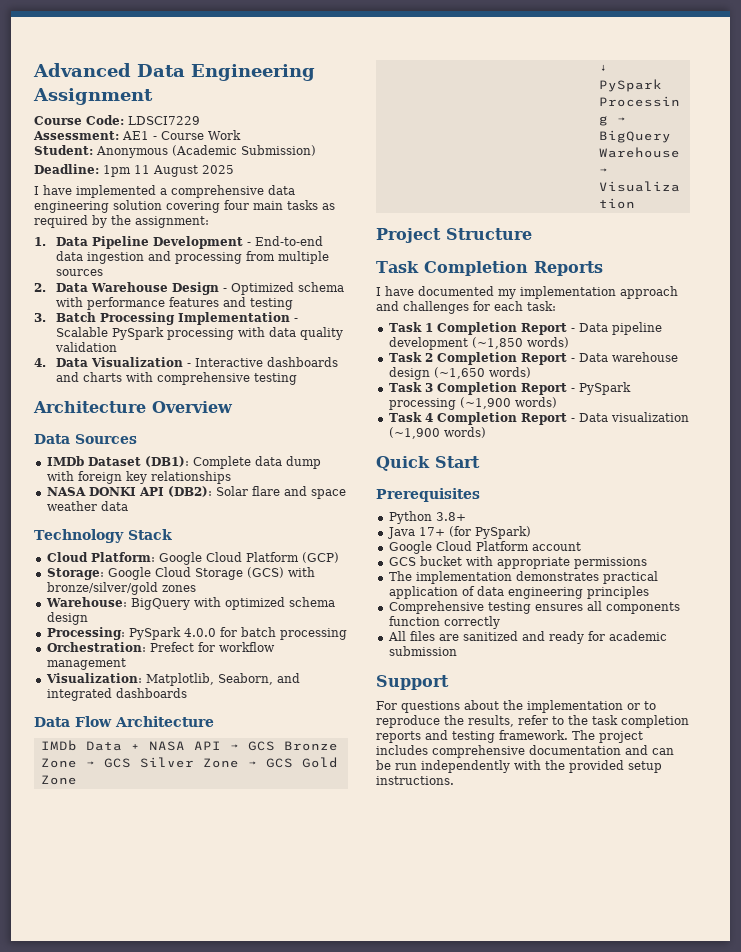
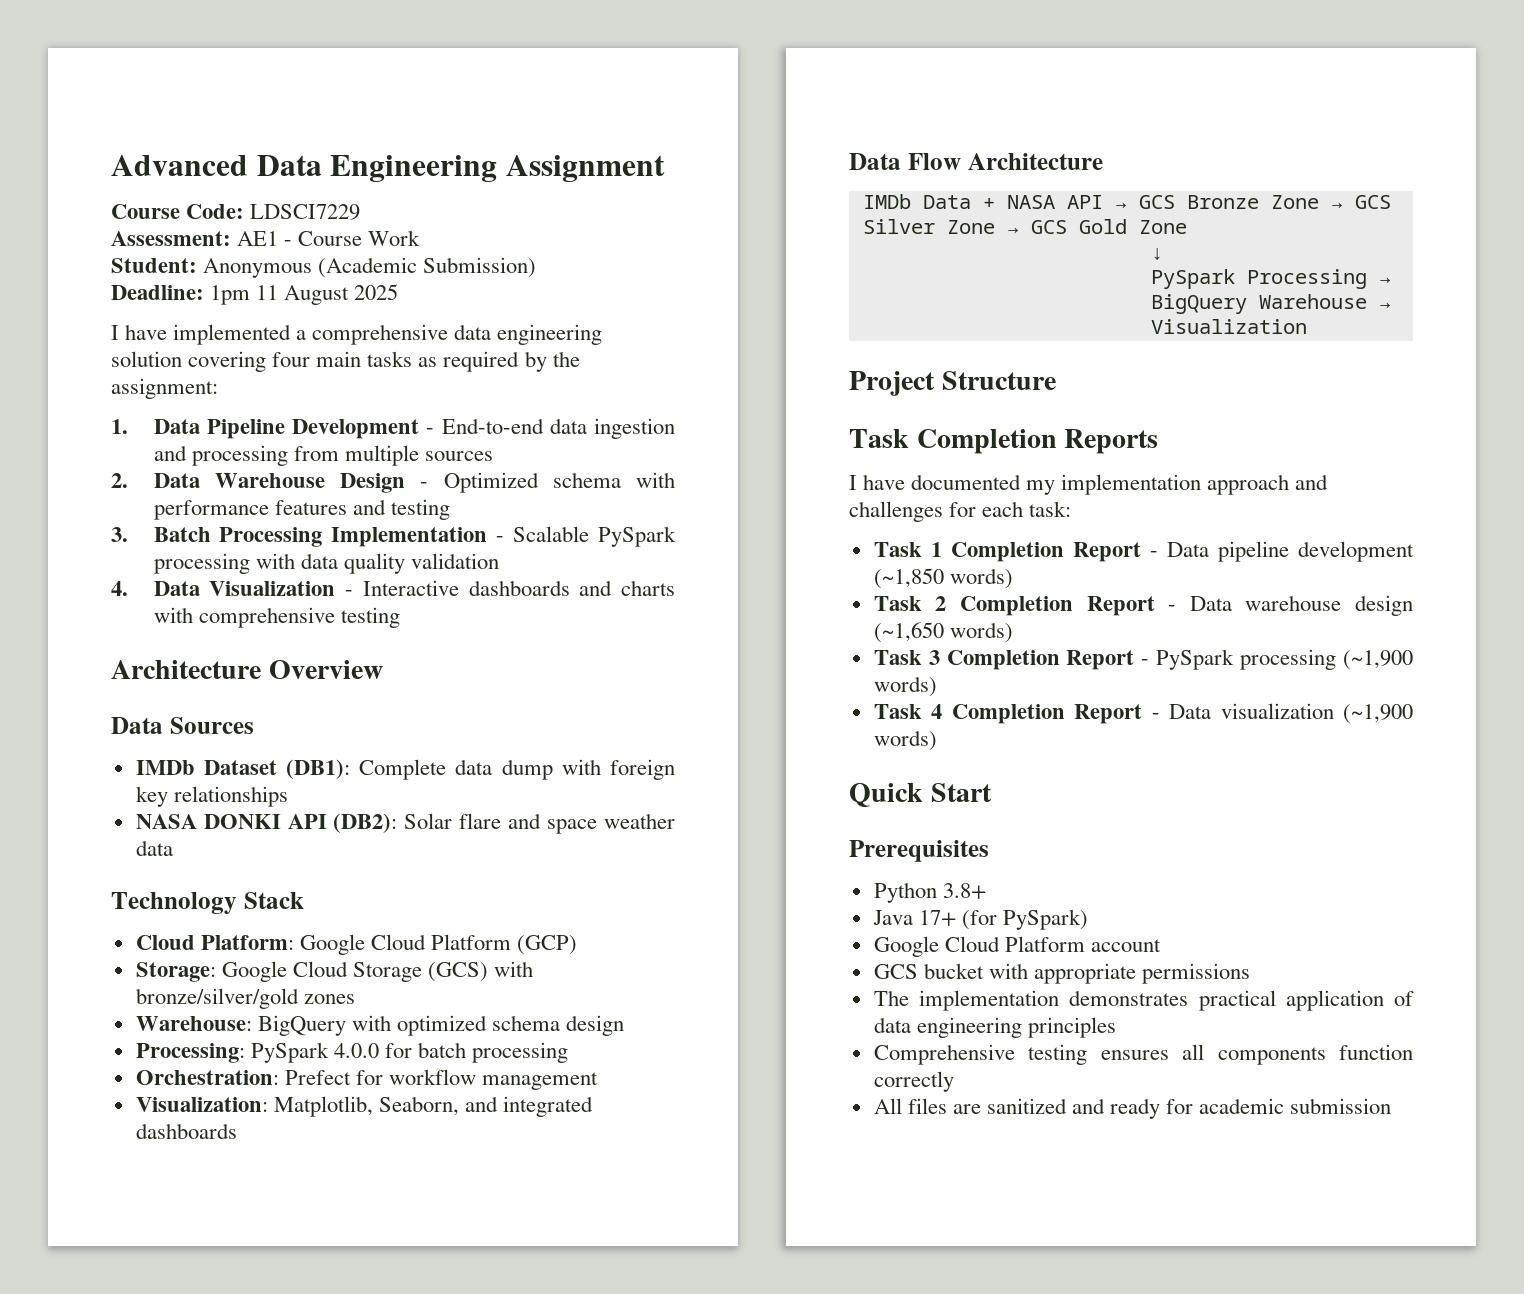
- Support
- For questions about the implementation or to reproduce the results, refer to the task completion reports and testing framework. The project includes comprehensive documentation and can be run independently with the provided setup instructions.

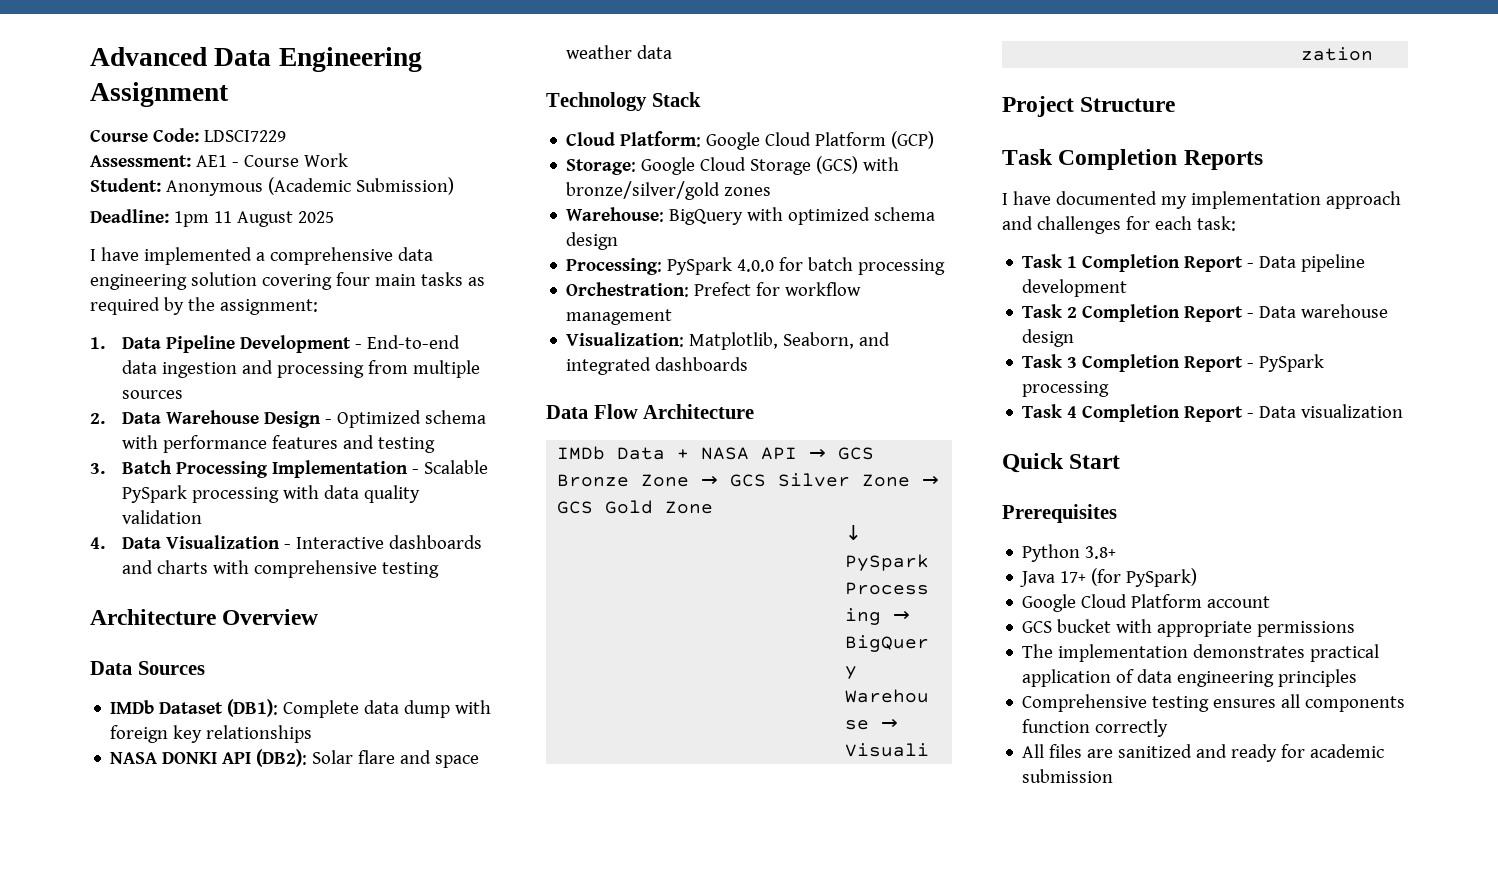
- Task 1 Completion Report - Data pipeline development (~1,850 words)
+ Task 1 Completion Report - Data pipeline development
- Task 2 Completion Report - Data warehouse design (~1,650 words)
+ Task 2 Completion Report - Data warehouse design
- Task 3 Completion Report - PySpark processing (~1,900 words)
+ Task 3 Completion Report - PySpark processing
- Task 4 Completion Report - Data visualization (~1,900 words)
+ Task 4 Completion Report - Data visualization

